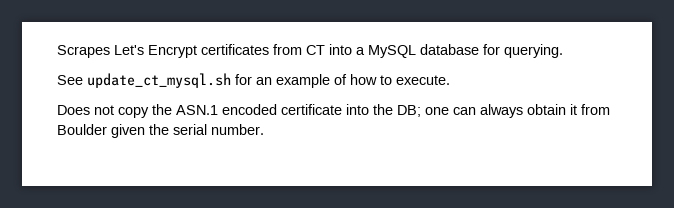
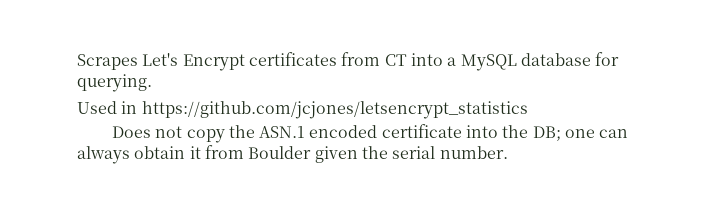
- See update_ct_mysql.sh for an example of how to execute.
+ Used in https://github.com/jcjones/letsencrypt_statistics

